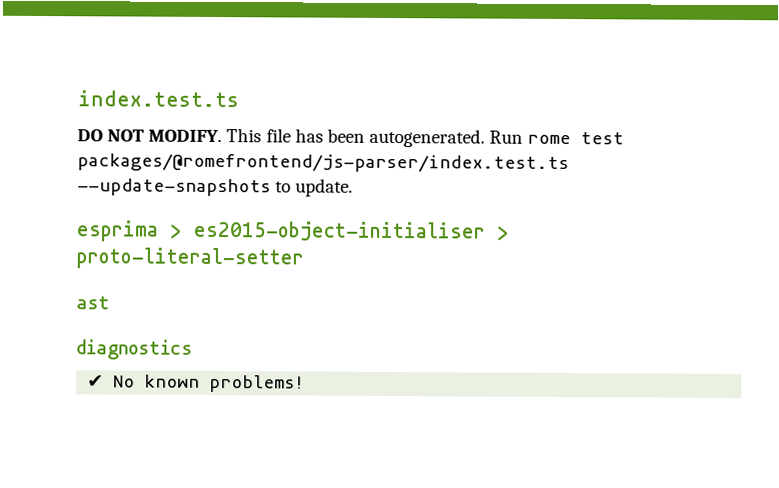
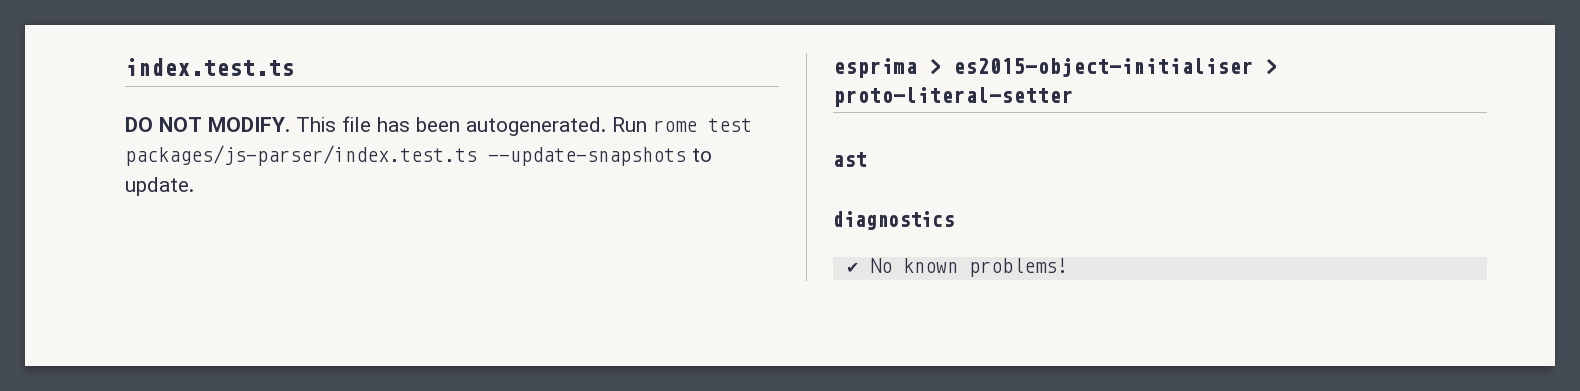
- Run rome test packages/@romefrontend/js-parser/index.test.ts --update-snapshots to update.
+ Run rome test packages/js-parser/index.test.ts --update-snapshots to update.

